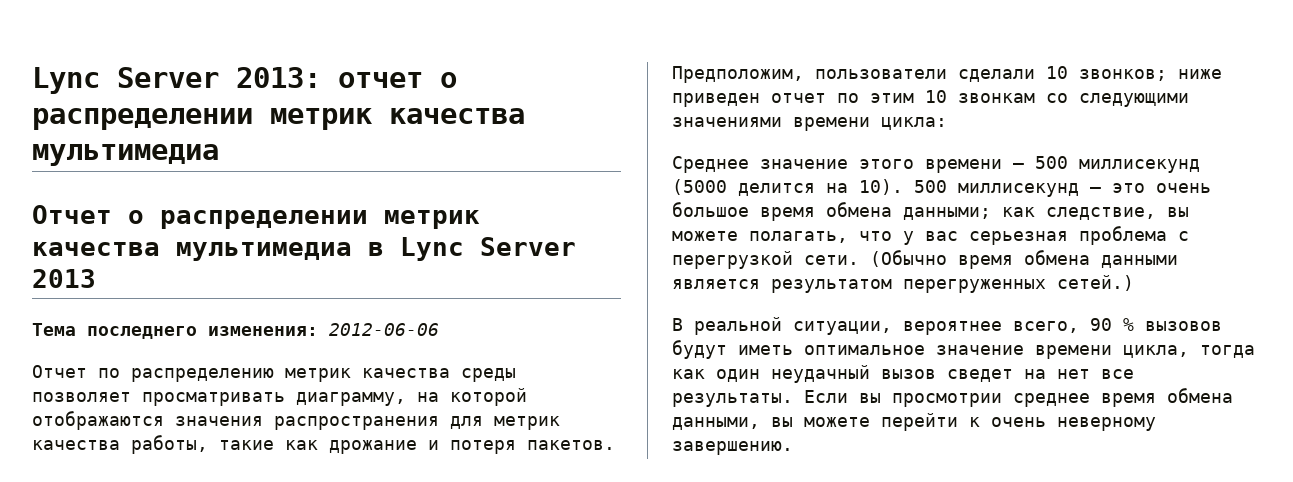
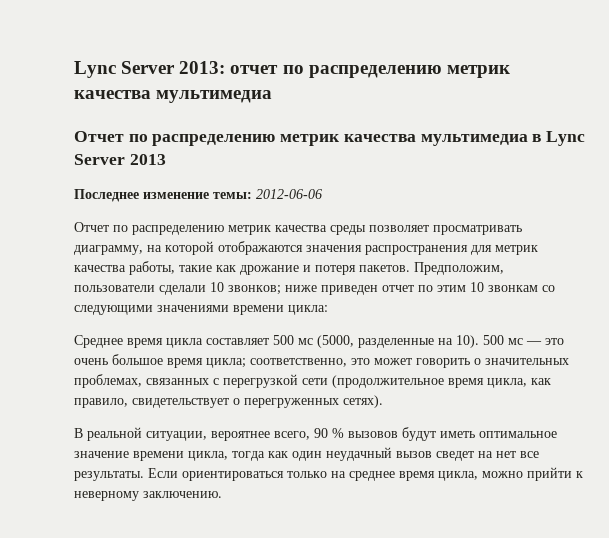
- Lync Server 2013: отчет о распределении метрик качества мультимедиа
+ Lync Server 2013: отчет по распределению метрик качества мультимедиа
- Отчет о распределении метрик качества мультимедиа в Lync Server 2013
+ Отчет по распределению метрик качества мультимедиа в Lync Server 2013
- Тема последнего изменения: 2012-06-06
+ Последнее изменение темы: 2012-06-06
- Среднее значение этого времени — 500 миллисекунд (5000 делится на 10).
+ Среднее время цикла составляет 500 мс (5000, разделенные на 10).
- 500 миллисекунд — это очень большое время обмена данными; как следствие, вы можете полагать, что у вас серьезная проблема с перегрузкой сети. (Обычно время обмена данными является результатом перегруженных сетей.)
+ 500 мс — это очень большое время цикла; соответственно, это может говорить о значительных проблемах, связанных с перегрузкой сети (продолжительное время цикла, как правило, свидетельствует о перегруженных сетях).
- Если вы просмотрии среднее время обмена данными, вы можете перейти к очень неверному завершению.
+ Если ориентироваться только на среднее время цикла, можно прийти к неверному заключению.

